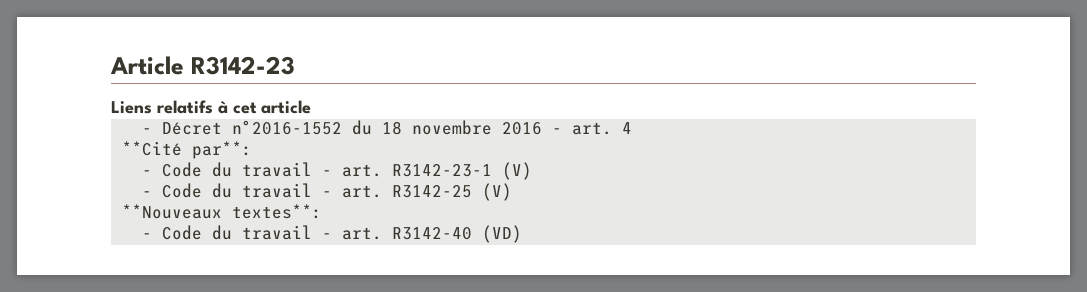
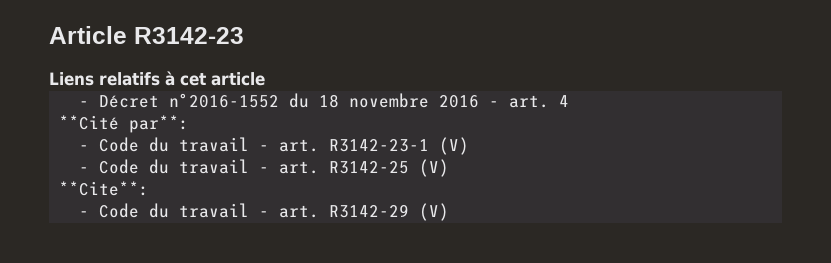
- **Nouveaux textes**:
- - Code du travail - art. R3142-40 (VD)
+ **Cite**:
+ - Code du travail - art. R3142-29 (V)

